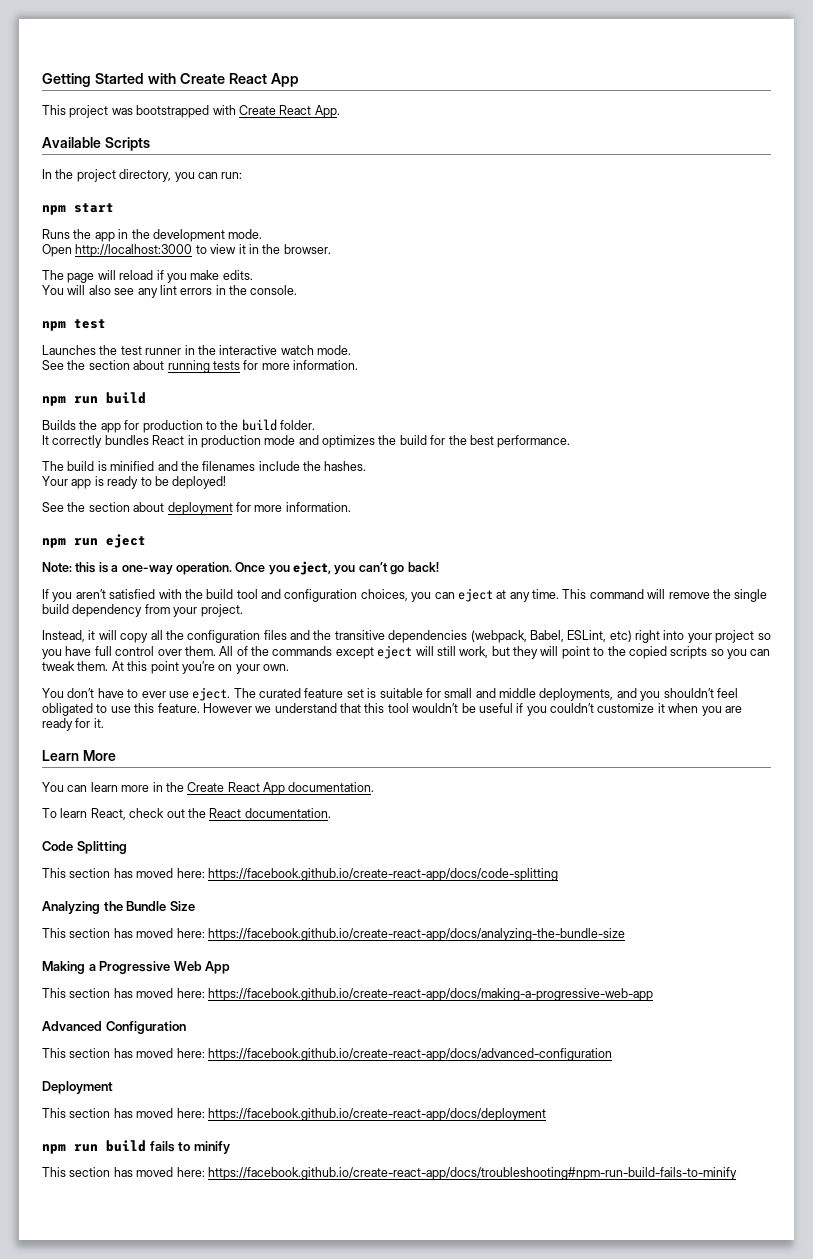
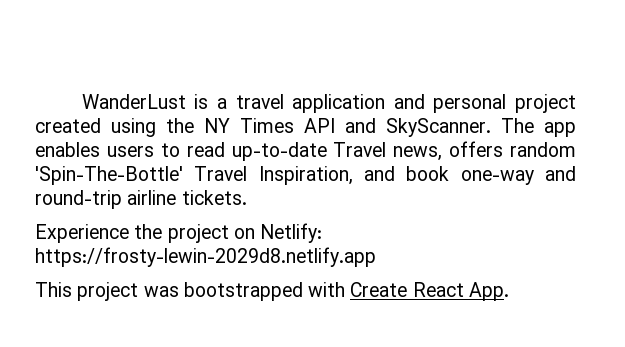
- Getting Started with Create React App
+ WanderLust is a travel application and personal project created using the NY Times API and SkyScanner. The app enables users to read up-to-date Travel news, offers random 'Spin-The-Bottle' Travel Inspiration, and book one-way and round-trip airline tickets.
+ Experience the project on Netlify: https://frosty-lewin-2029d8.netlify.app
- Available Scripts
- In the project directory, you can run:
- npm start
- Runs the app in the development mode.
- Open http://localhost:3000 to view it in the browser.
- The page will reload if you make edits.
- You will also see any lint errors in the console.
- npm test
- Launches the test runner in the interactive watch mode.
- See the section about running tests for more information.
- npm run build
- Builds the app for production to the build folder.
- It correctly bundles React in production mode and optimizes the build for the best performance.
- The build is minified and the filenames include the hashes.
- Your app is ready to be deployed!
- See the section about deployment for more information.
- npm run eject
- Note: this is a one-way operation. Once you eject, you can’t go back!
- If you aren’t satisfied with the build tool and configuration choices, you can eject at any time. This command will remove the single build dependency from your project.
- Instead, it will copy all the configuration files and the transitive dependencies (webpack, Babel, ESLint, etc) right into your project so you have full control over them. All of the commands except eject will still work, but they will point to the copied scripts so you can tweak them. At this point you’re on your own.
- You don’t have to ever use eject. The curated feature set is suitable for small and middle deployments, and you shouldn’t feel obligated to use this feature. However we understand that this tool wouldn’t be useful if you couldn’t customize it when you are ready for it.
- Learn More
- You can learn more in the Create React App documentation.
- To learn React, check out the React documentation.
- Code Splitting
- This section has moved here: https://facebook.github.io/create-react-app/docs/code-splitting
- Analyzing the Bundle Size
- This section has moved here: https://facebook.github.io/create-react-app/docs/analyzing-the-bundle-size
- Making a Progressive Web App
- This section has moved here: https://facebook.github.io/create-react-app/docs/making-a-progressive-web-app
- Advanced Configuration
- This section has moved here: https://facebook.github.io/create-react-app/docs/advanced-configuration
- Deployment
- This section has moved here: https://facebook.github.io/create-react-app/docs/deployment
- npm run build fails to minify
- This section has moved here: https://facebook.github.io/create-react-app/docs/troubleshooting#npm-run-build-fails-to-minify

